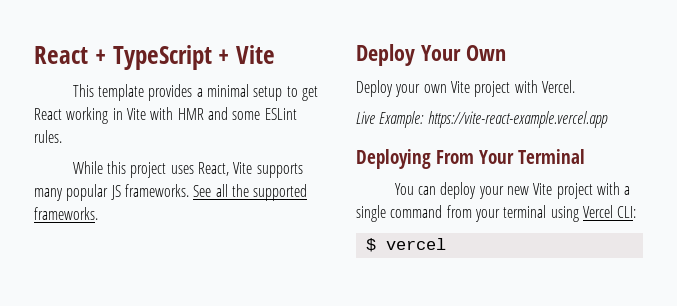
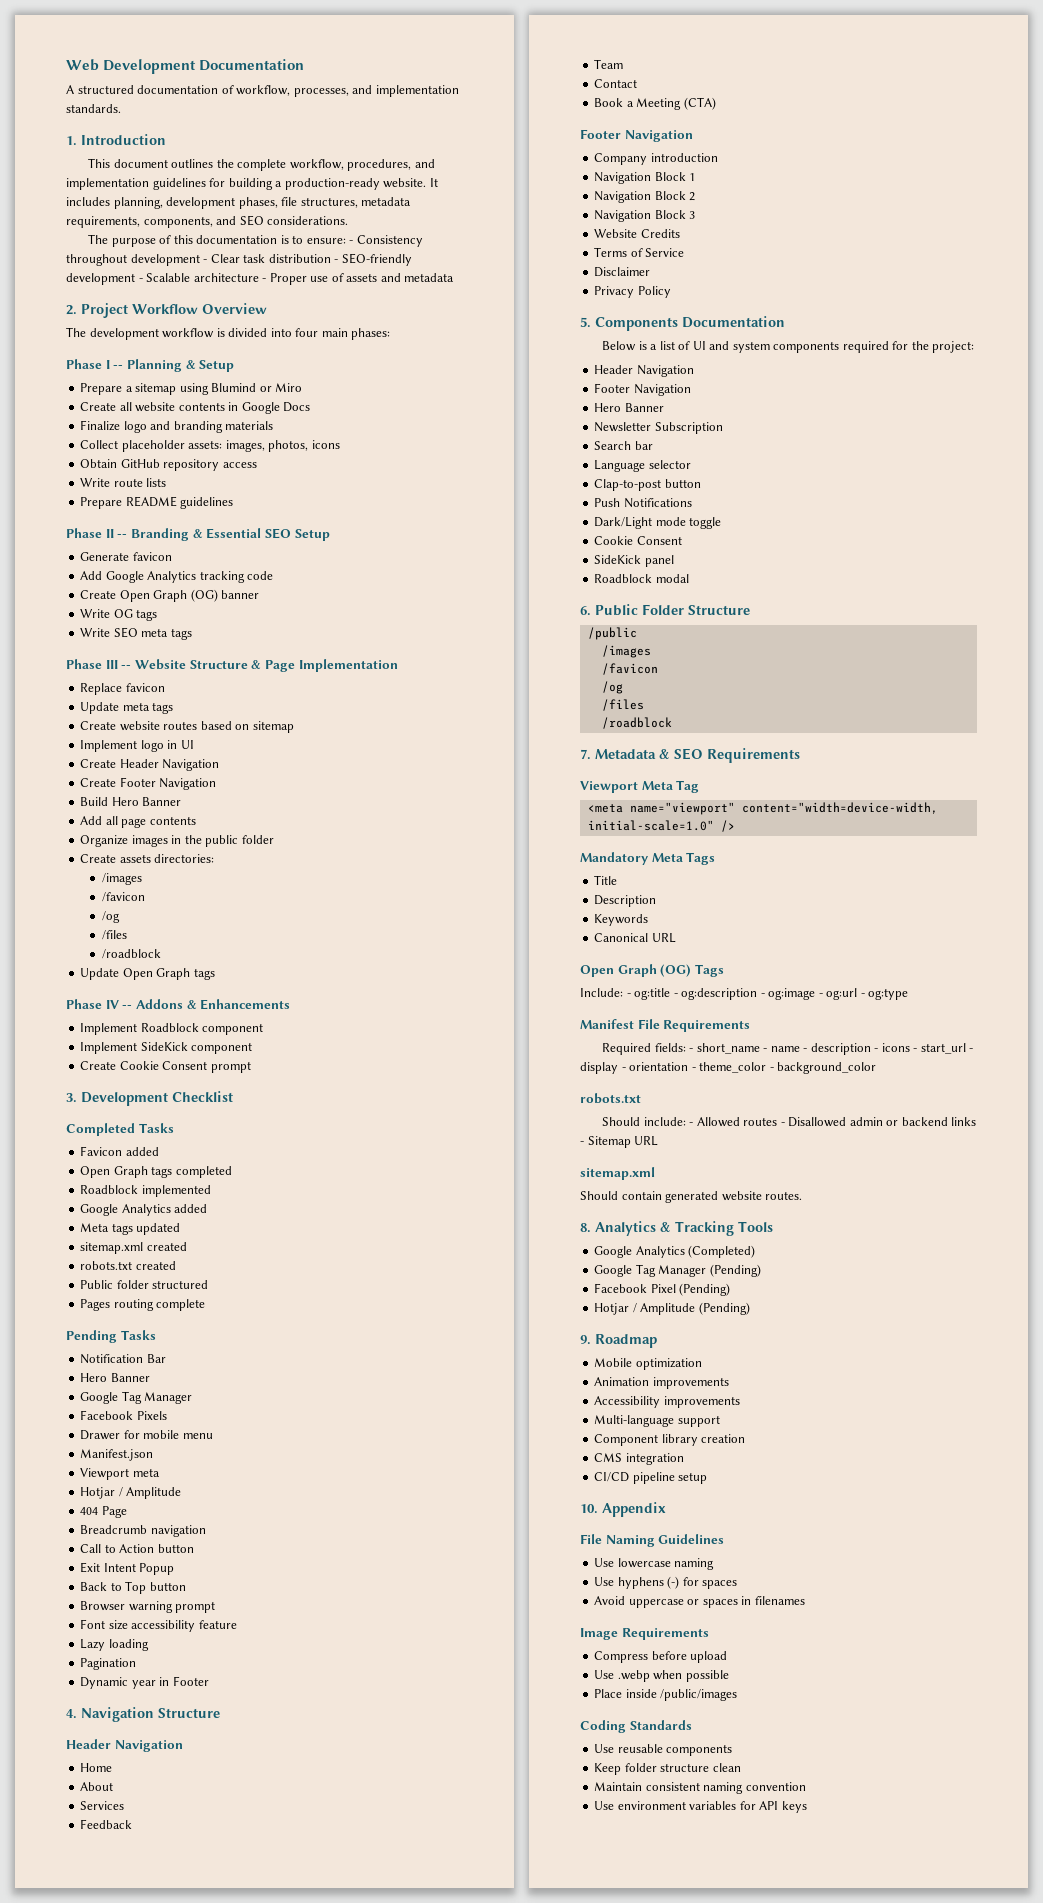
- React + TypeScript + Vite
- This template provides a minimal setup to get React working in Vite with HMR and some ESLint rules.
- While this project uses React, Vite supports many popular JS frameworks. See all the supported frameworks.
- Deploy Your Own
- Deploy your own Vite project with Vercel.
- Live Example: https://vite-react-example.vercel.app
- Deploying From Your Terminal
- You can deploy your new Vite project with a single command from your terminal using Vercel CLI:
- $ vercel
+ Web Development Documentation
+ A structured documentation of workflow, processes, and implementation standards.
+ 1. Introduction
+ This document outlines the complete workflow, procedures, and implementation guidelines for building a production-ready website. It includes planning, development phases, file structures, metadata requirements, components, and SEO considerations.
+ The purpose of this documentation is to ensure: - Consistency throughout development - Clear task distribution - SEO-friendly development - Scalable architecture - Proper use of assets and metadata
+ 2. Project Workflow Overview
+ The development workflow is divided into four main phases:
+ Phase I -- Planning & Setup
+ Prepare a sitemap using Blumind or Miro
+ Create all website contents in Google Docs
+ Finalize logo and branding materials
+ Collect placeholder assets: images, photos, icons
+ Obtain GitHub repository access
+ Write route lists
+ Prepare README guidelines
+ Phase II -- Branding & Essential SEO Setup
+ Generate favicon
+ Add Google Analytics tracking code
+ Create Open Graph (OG) banner
+ Write OG tags
+ Write SEO meta tags
+ Phase III -- Website Structure & Page Implementation
+ Replace favicon
+ Update meta tags
+ Create website routes based on sitemap
+ Implement logo in UI
+ Create Header Navigation
+ Create Footer Navigation
+ Build Hero Banner
+ Add all page contents
+ Organize images in the public folder
+ Create assets directories:
+ /images
+ /favicon
+ /og
+ /files
+ /roadblock
+ Update Open Graph tags
+ Phase IV -- Addons & Enhancements
+ Implement Roadblock component
+ Implement SideKick component
+ Create Cookie Consent prompt
+ 3. Development Checklist
+ Completed Tasks
+ Favicon added
+ Open Graph tags completed
+ Roadblock implemented
+ Google Analytics added
+ Meta tags updated
+ sitemap.xml created
+ robots.txt created
+ Public folder structured
+ Pages routing complete
+ Pending Tasks
+ Notification Bar
+ Hero Banner
+ Google Tag Manager
+ Facebook Pixels
+ Drawer for mobile menu
+ Manifest.json
+ Viewport meta
+ Hotjar / Amplitude
+ 404 Page
+ Breadcrumb navigation
+ Call to Action button
+ Exit Intent Popup
+ Back to Top button
+ Browser warning prompt
+ Font size accessibility feature
+ Lazy loading
+ Pagination
+ Dynamic year in Footer
+ 4. Navigation Structure
+ Header Navigation
+ Home
+ About
+ Services
+ Feedback
+ Team
+ Contact
+ Book a Meeting (CTA)
+ Footer Navigation
+ Company introduction
+ Navigation Block 1
+ Navigation Block 2
+ Navigation Block 3
+ Website Credits
+ Terms of Service
+ Disclaimer
+ Privacy Policy
+ 5. Components Documentation
+ Below is a list of UI and system components required for the project:
+ Header Navigation
+ Footer Navigation
+ Hero Banner
+ Newsletter Subscription
+ Search bar
+ Language selector
+ Clap-to-post button
+ Push Notifications
+ Dark/Light mode toggle
+ Cookie Consent
+ SideKick panel
+ Roadblock modal
+ 6. Public Folder Structure
+ /public
+ /images
+ /favicon
+ /og
+ /files
+ /roadblock
+ 7. Metadata & SEO Requirements
+ Viewport Meta Tag
+ <meta name="viewport" content="width=device-width, initial-scale=1.0" />
+ Mandatory Meta Tags
+ Title
+ Description
+ Keywords
+ Canonical URL
+ Open Graph (OG) Tags
+ Include: - og:title - og:description - og:image - og:url - og:type
+ Manifest File Requirements
+ Required fields: - short_name - name - description - icons - start_url - display - orientation - theme_color - background_color
+ robots.txt
+ Should include: - Allowed routes - Disallowed admin or backend links - Sitemap URL
+ sitemap.xml
+ Should contain generated website routes.
+ 8. Analytics & Tracking Tools
+ Google Analytics (Completed)
+ Google Tag Manager (Pending)
+ Facebook Pixel (Pending)
+ Hotjar / Amplitude (Pending)
+ 9. Roadmap
+ Mobile optimization
+ Animation improvements
+ Accessibility improvements
+ Multi-language support
+ Component library creation
+ CMS integration
+ CI/CD pipeline setup
+ 10. Appendix
+ File Naming Guidelines
+ Use lowercase naming
+ Use hyphens (-) for spaces
+ Avoid uppercase or spaces in filenames
+ Image Requirements
+ Compress before upload
+ Use .webp when possible
+ Place inside /public/images
+ Coding Standards
+ Use reusable components
+ Keep folder structure clean
+ Maintain consistent naming convention
+ Use environment variables for API keys

